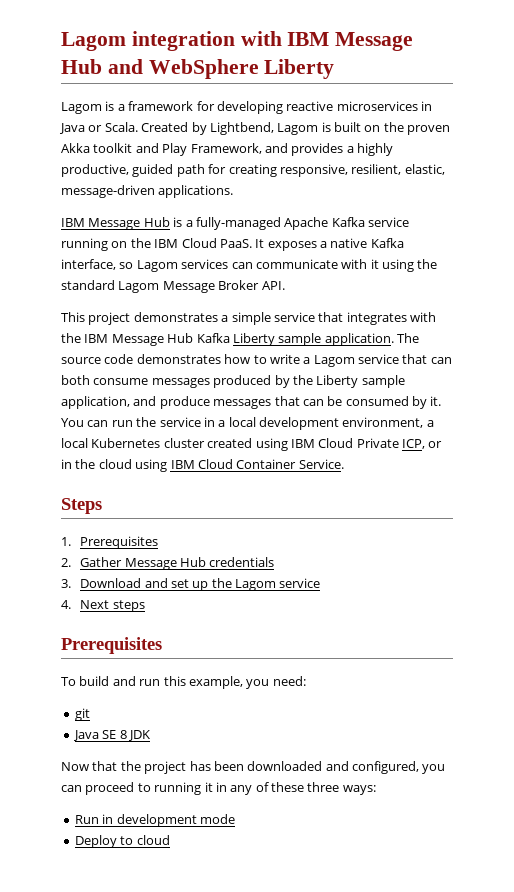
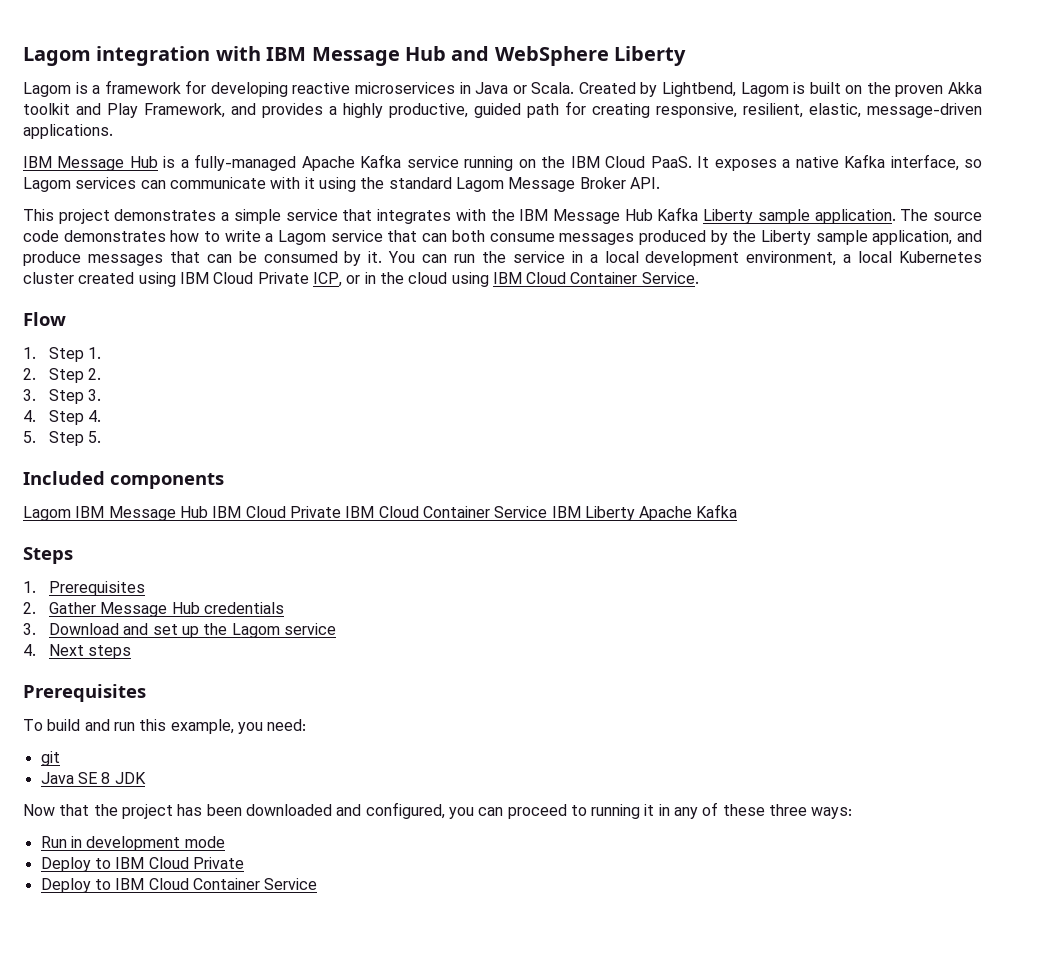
+ Flow
+ 1. Step 1.
+ 2. Step 2.
+ 3. Step 3.
+ 4. Step 4.
+ 5. Step 5.
+ Included components
+ Lagom IBM Message Hub IBM Cloud Private IBM Cloud Container Service IBM Liberty Apache Kafka
- Deploy to cloud
+ Deploy to IBM Cloud Private
+ Deploy to IBM Cloud Container Service

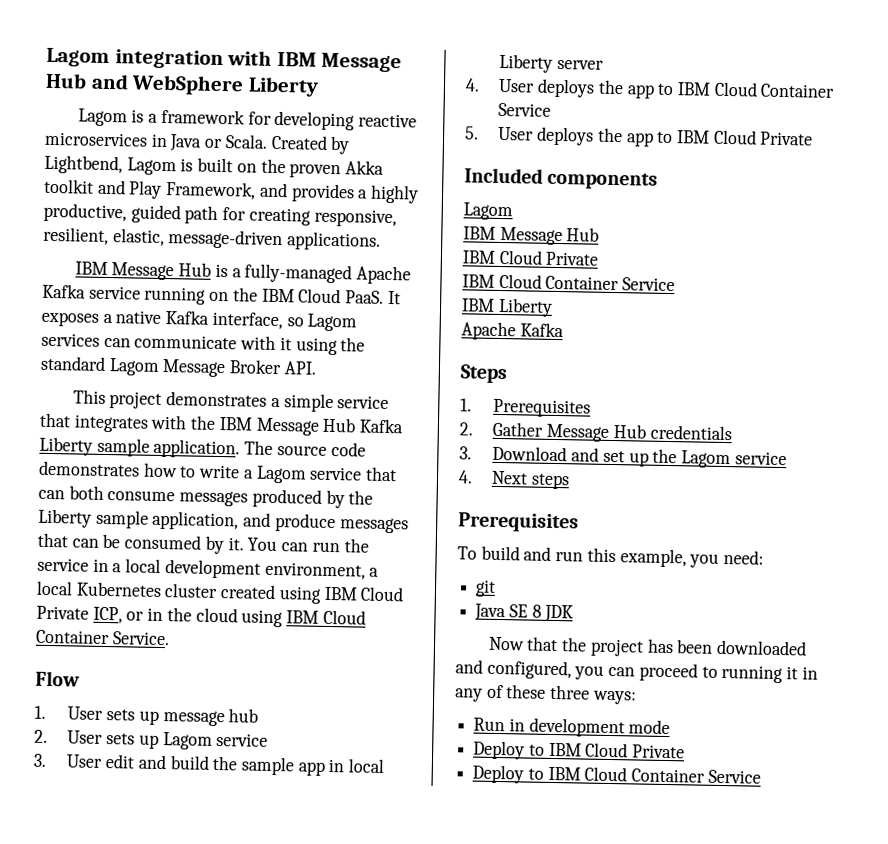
- 1. Step 1.
- 2. Step 2.
- 3. Step 3.
- 4. Step 4.
- 5. Step 5.
+ 1. User sets up message hub
+ 2. User sets up Lagom service
+ 3. User edit and build the sample app in local Liberty server
+ 4. User deploys the app to IBM Cloud Container Service
+ 5. User deploys the app to IBM Cloud Private
  Included components
- Lagom IBM Message Hub IBM Cloud Private IBM Cloud Container Service IBM Liberty Apache Kafka
+ Lagom
+ IBM Message Hub
+ IBM Cloud Private
+ IBM Cloud Container Service
+ IBM Liberty
+ Apache Kafka

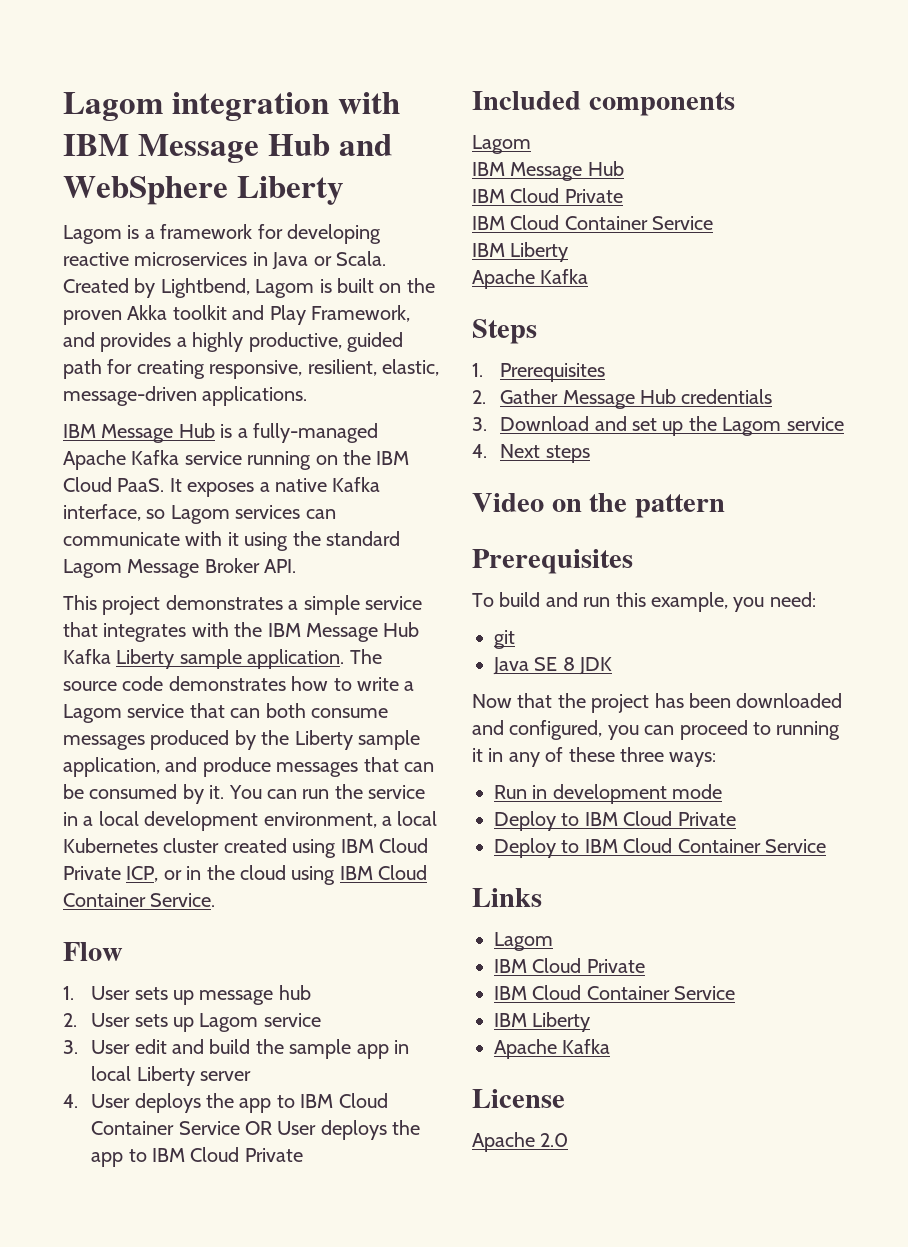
- 4. User deploys the app to IBM Cloud Container Service
- 5. User deploys the app to IBM Cloud Private
+ 4. User deploys the app to IBM Cloud Container Service OR User deploys the app to IBM Cloud Private
+ Video on the pattern
+ Links
+ Lagom
+ IBM Cloud Private
+ IBM Cloud Container Service
+ IBM Liberty
+ Apache Kafka
+ License
+ Apache 2.0

